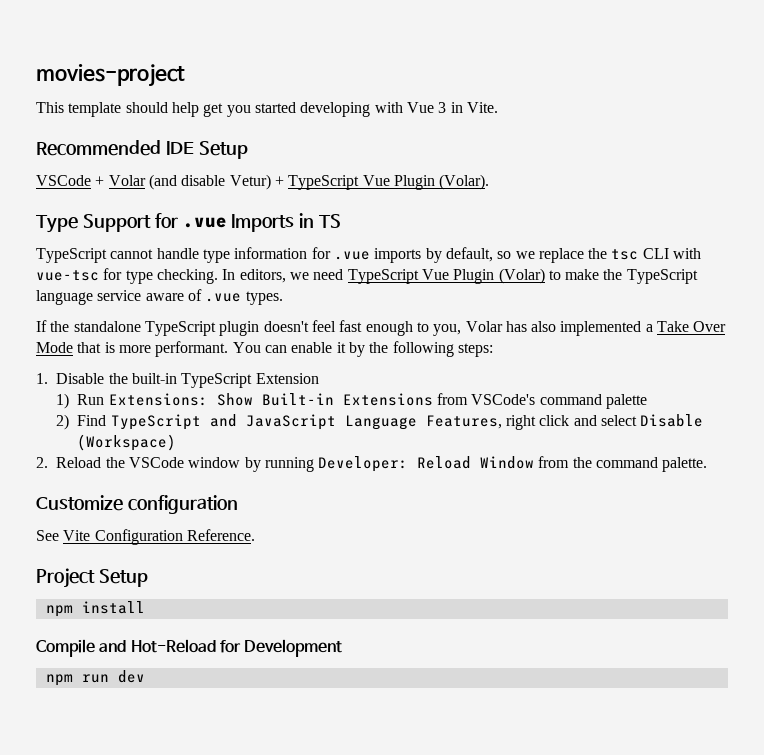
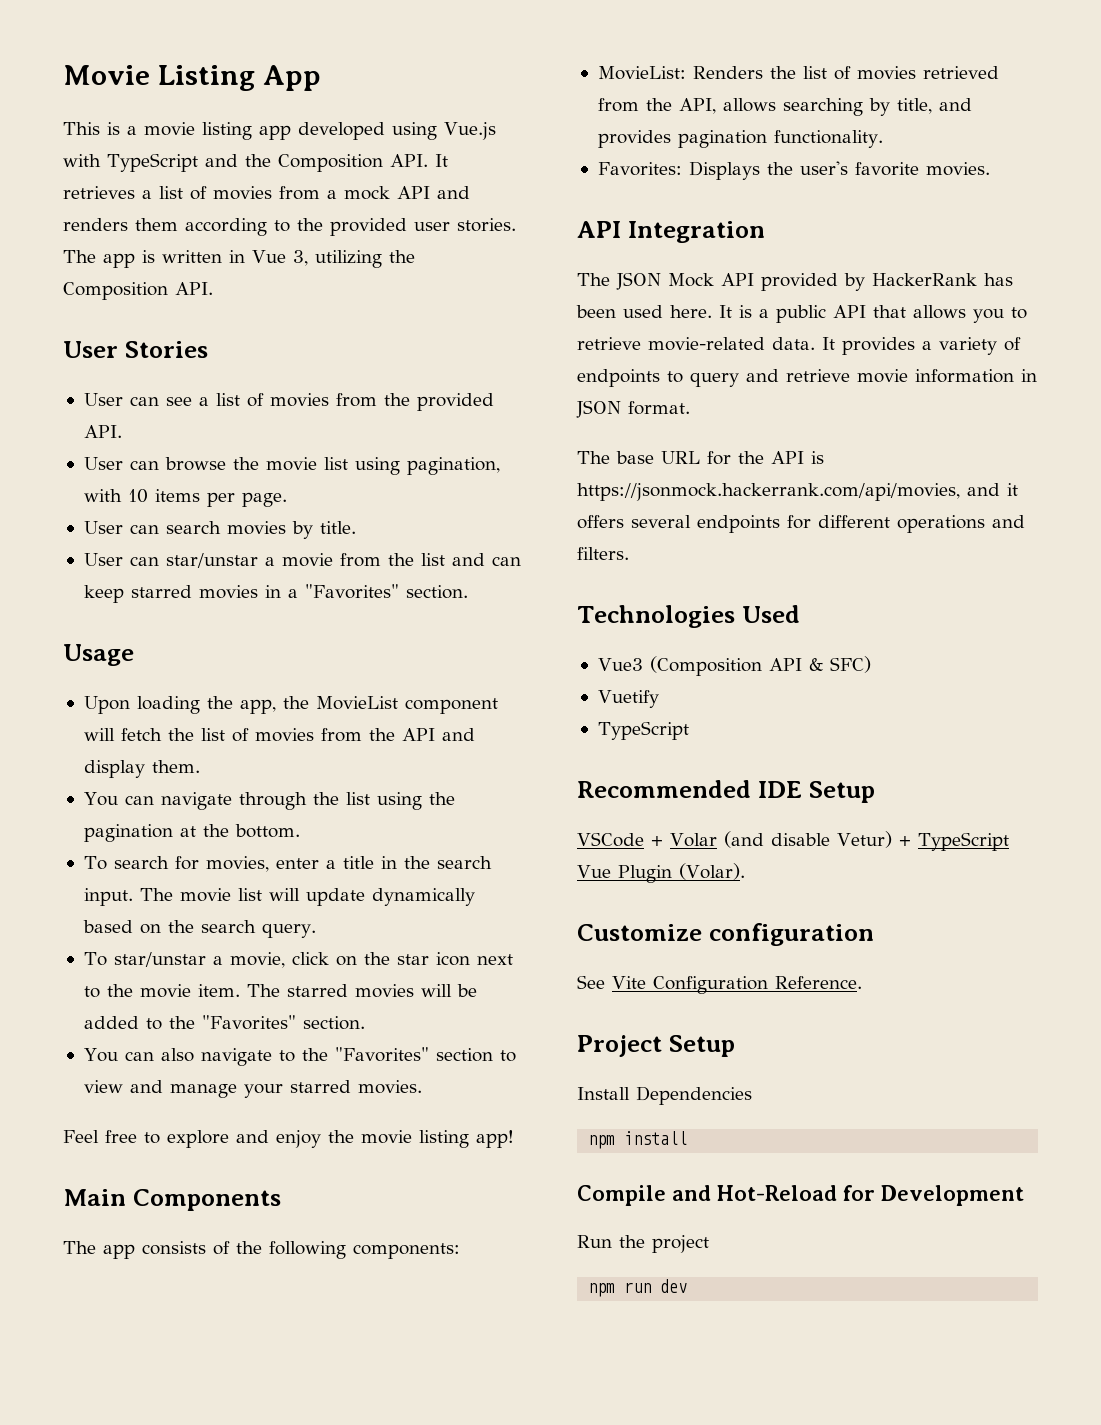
- movies-project
- This template should help get you started developing with Vue 3 in Vite.
+ Movie Listing App
+ This is a movie listing app developed using Vue.js with TypeScript and the Composition API. It retrieves a list of movies from a mock API and renders them according to the provided user stories. The app is written in Vue 3, utilizing the Composition API.
+ User Stories
+ User can see a list of movies from the provided API.
+ User can browse the movie list using pagination, with 10 items per page.
+ User can search movies by title.
+ User can star/unstar a movie from the list and can keep starred movies in a "Favorites" section.
+ Usage
+ Upon loading the app, the MovieList component will fetch the list of movies from the API and display them.
+ You can navigate through the list using the pagination at the bottom.
+ To search for movies, enter a title in the search input. The movie list will update dynamically based on the search query.
+ To star/unstar a movie, click on the star icon next to the movie item. The starred movies will be added to the "Favorites" section.
+ You can also navigate to the "Favorites" section to view and manage your starred movies.
+ Feel free to explore and enjoy the movie listing app!
+ Main Components
+ The app consists of the following components:
+ MovieList: Renders the list of movies retrieved from the API, allows searching by title, and provides pagination functionality.
+ Favorites: Displays the user's favorite movies.
+ API Integration
+ The JSON Mock API provided by HackerRank has been used here. It is a public API that allows you to retrieve movie-related data. It provides a variety of endpoints to query and retrieve movie information in JSON format.
+ The base URL for the API is https://jsonmock.hackerrank.com/api/movies, and it offers several endpoints for different operations and filters.
+ Technologies Used
+ Vue3 (Composition API & SFC)
+ Vuetify
+ TypeScript
- Type Support for .vue Imports in TS
- TypeScript cannot handle type information for .vue imports by default, so we replace the tsc CLI with vue-tsc for type checking. In editors, we need TypeScript Vue Plugin (Volar) to make the TypeScript language service aware of .vue types.
- If the standalone TypeScript plugin doesn't feel fast enough to you, Volar has also implemented a Take Over Mode that is more performant. You can enable it by the following steps:
- 1. Disable the built-in TypeScript Extension
- 1) Run Extensions: Show Built-in Extensions from VSCode's command palette
- 2) Find TypeScript and JavaScript Language Features, right click and select Disable (Workspace)
- 2. Reload the VSCode window by running Developer: Reload Window from the command palette.
+ Install Dependencies
+ Run the project

